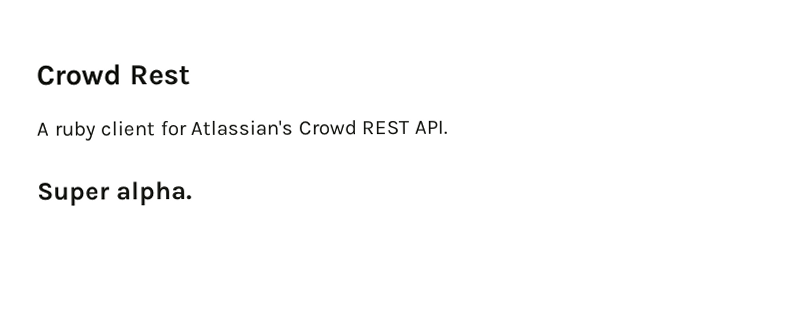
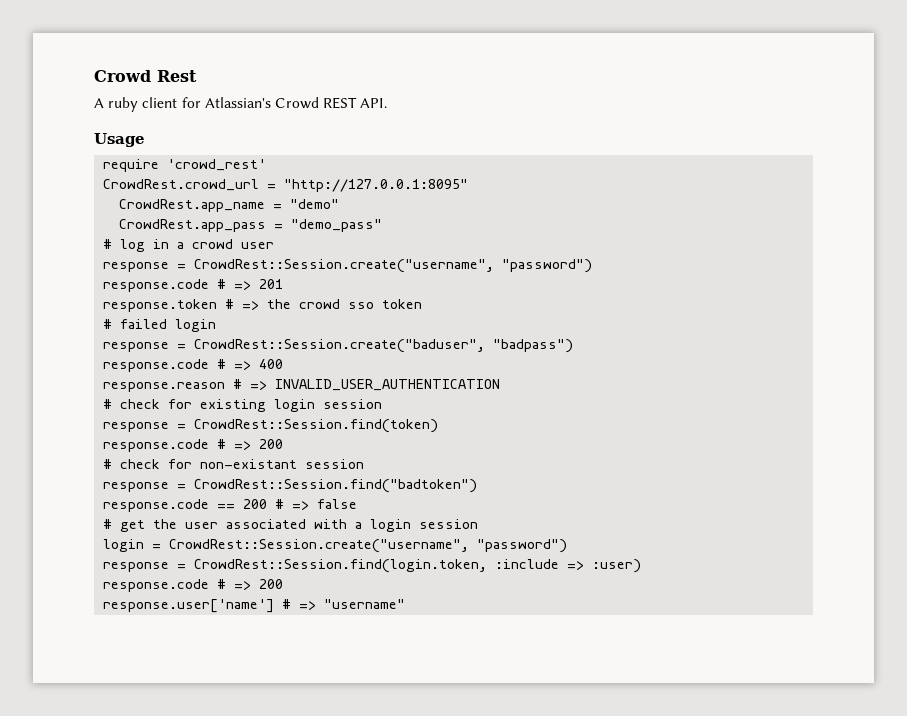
- Super alpha.
+ Usage
+ require 'crowd_rest'
+ CrowdRest.crowd_url = "http://127.0.0.1:8095"
+ CrowdRest.app_name = "demo"
+ CrowdRest.app_pass = "demo_pass"
+ # log in a crowd user
+ response = CrowdRest::Session.create("username", "password")
+ response.code # => 201
+ response.token # => the crowd sso token
+ # failed login
+ response = CrowdRest::Session.create("baduser", "badpass")
+ response.code # => 400
+ response.reason # => INVALID_USER_AUTHENTICATION
+ # check for existing login session
+ response = CrowdRest::Session.find(token)
+ response.code # => 200
+ # check for non-existant session
+ response = CrowdRest::Session.find("badtoken")
+ response.code == 200 # => false
+ # get the user associated with a login session
+ login = CrowdRest::Session.create("username", "password")
+ response = CrowdRest::Session.find(login.token, :include => :user)
+ response.code # => 200
+ response.user['name'] # => "username"

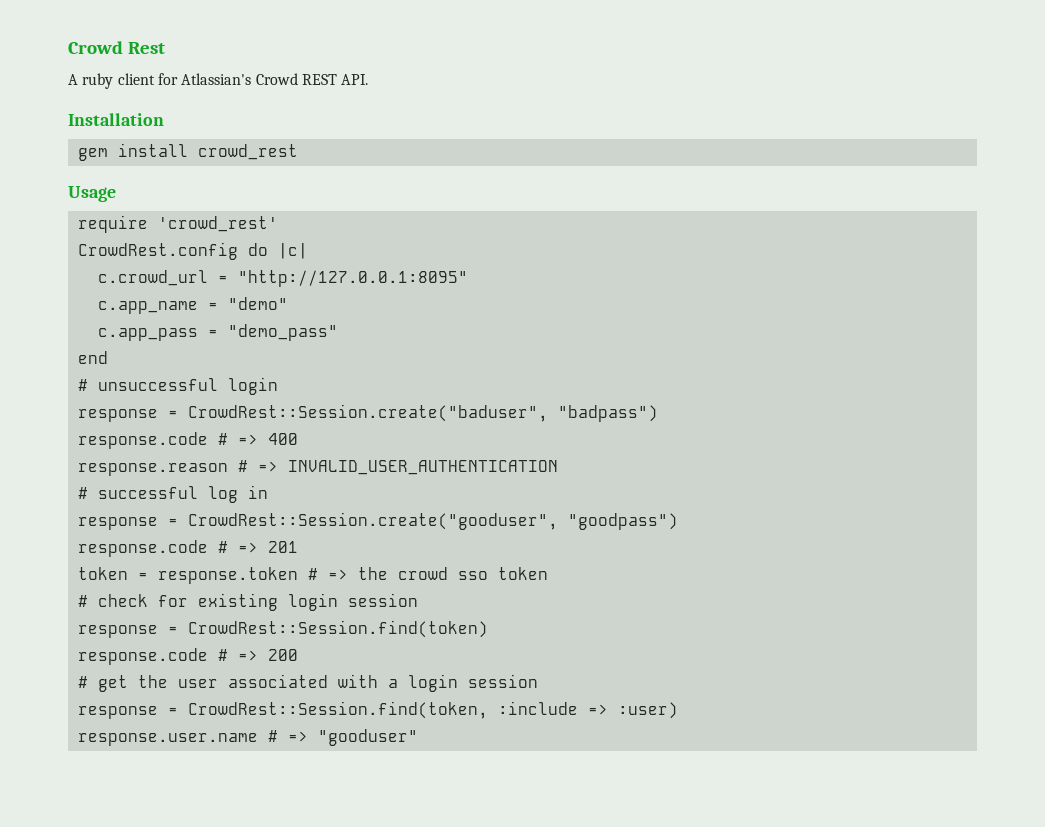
+ Installation
+ gem install crowd_rest
- CrowdRest.crowd_url = "http://127.0.0.1:8095"
+ CrowdRest.config do |c|
+ c.crowd_url = "http://127.0.0.1:8095"
- CrowdRest.app_name = "demo"
+ c.app_name = "demo"
- CrowdRest.app_pass = "demo_pass"
+ c.app_pass = "demo_pass"
- # log in a crowd user
- response = CrowdRest::Session.create("username", "password")
- response.code # => 201
- response.token # => the crowd sso token
- # failed login
+ end
+ # unsuccessful login
+ # successful log in
+ response = CrowdRest::Session.create("gooduser", "goodpass")
+ response.code # => 201
+ token = response.token # => the crowd sso token
- # check for non-existant session
- response = CrowdRest::Session.find("badtoken")
- response.code == 200 # => false
- login = CrowdRest::Session.create("username", "password")
- response = CrowdRest::Session.find(login.token, :include => :user)
- response.code # => 200
- response.user['name'] # => "username"
+ response = CrowdRest::Session.find(token, :include => :user)
+ response.user.name # => "gooduser"

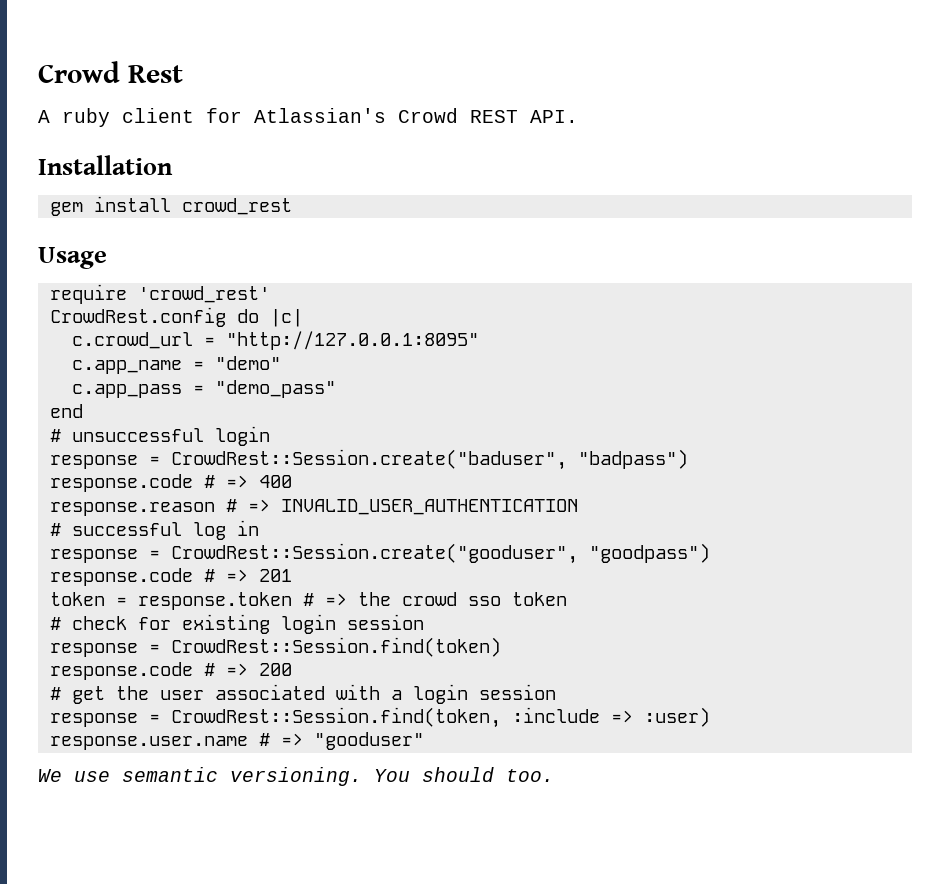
+ We use semantic versioning. You should too.

